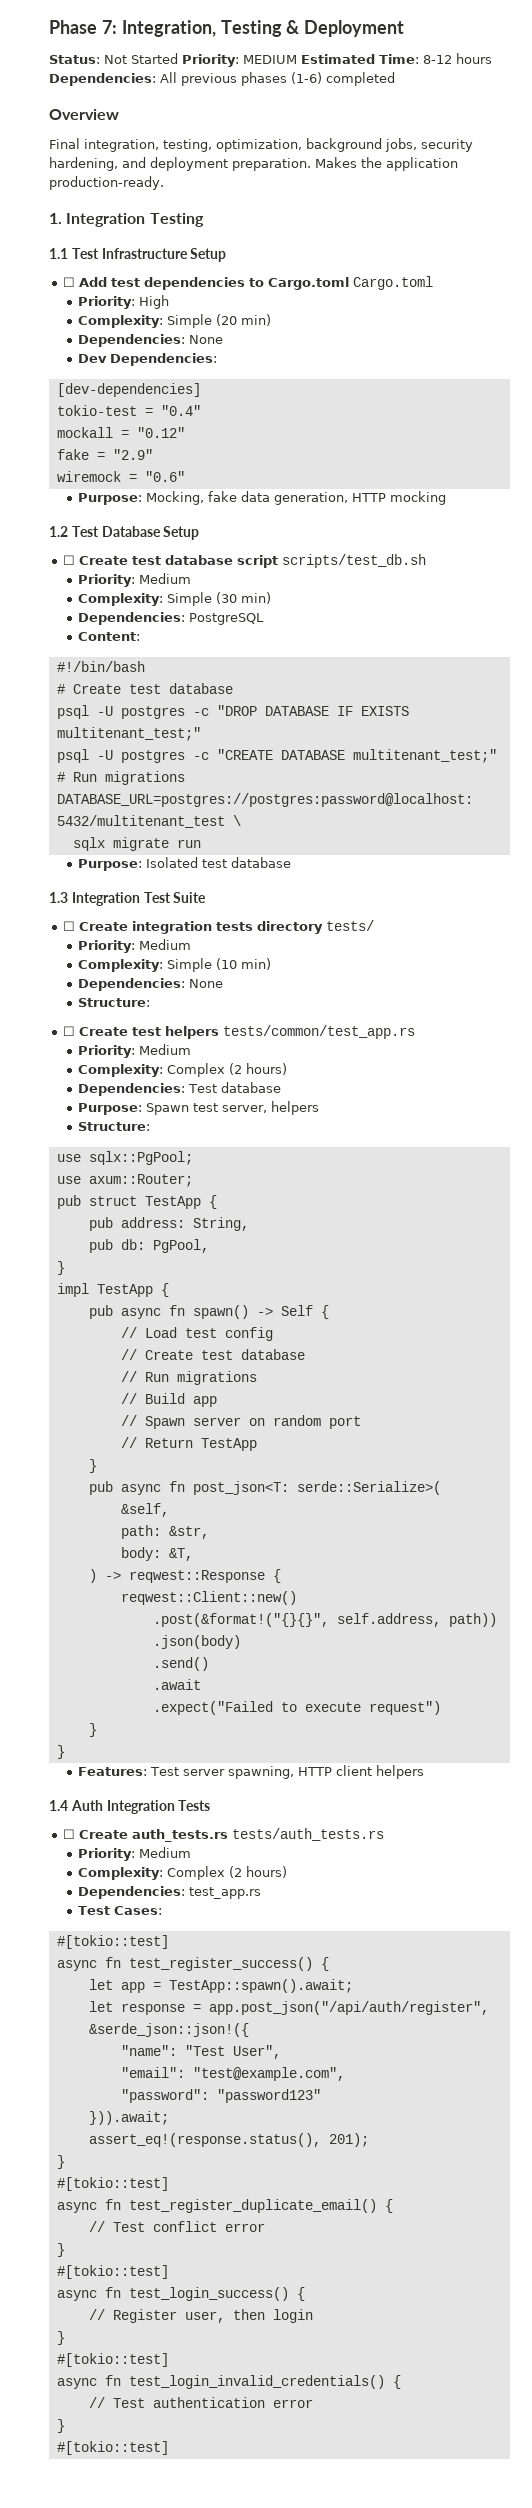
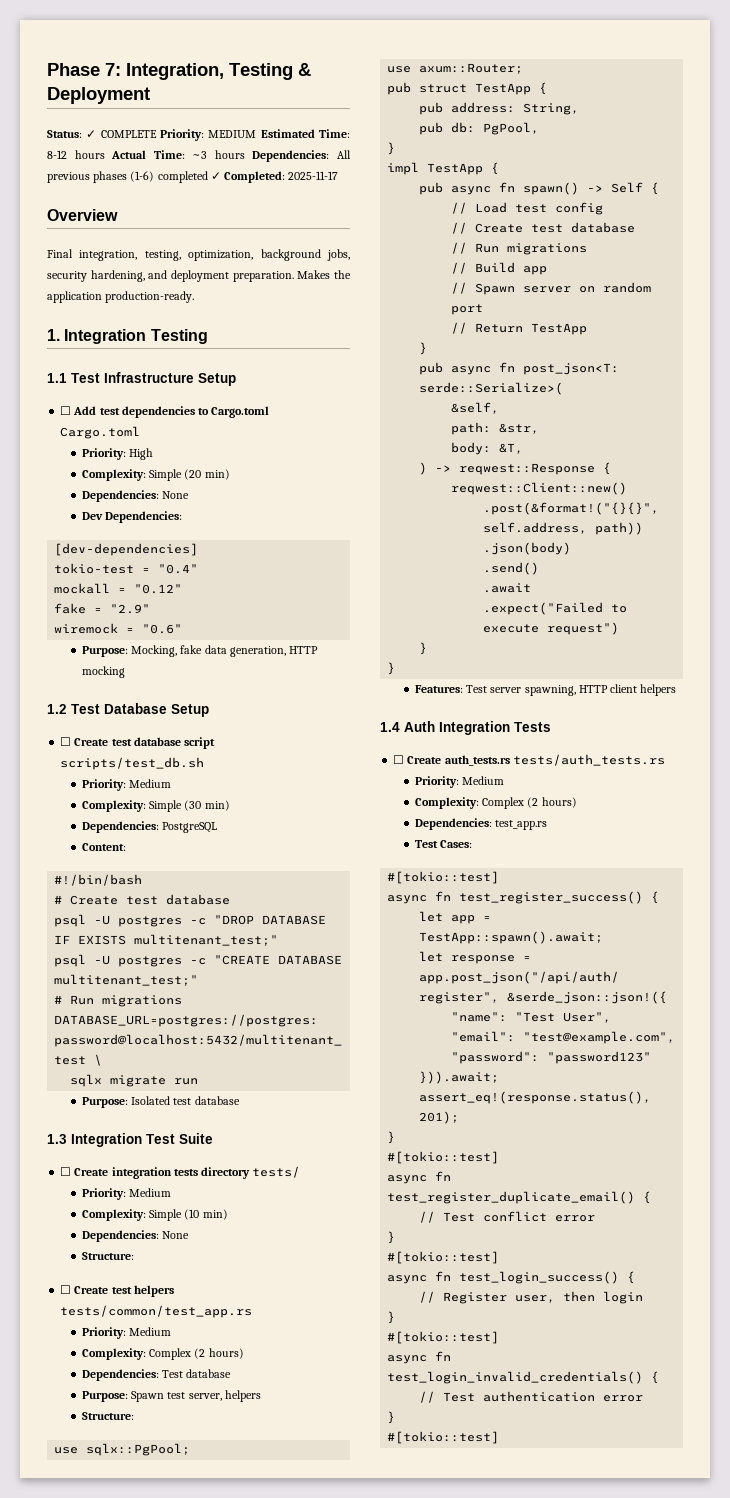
- Status: Not Started Priority: MEDIUM Estimated Time: 8-12 hours Dependencies: All previous phases (1-6) completed
+ Status: ✓ COMPLETE Priority: MEDIUM Estimated Time: 8-12 hours Actual Time: ~3 hours Dependencies: All previous phases (1-6) completed ✓ Completed: 2025-11-17

